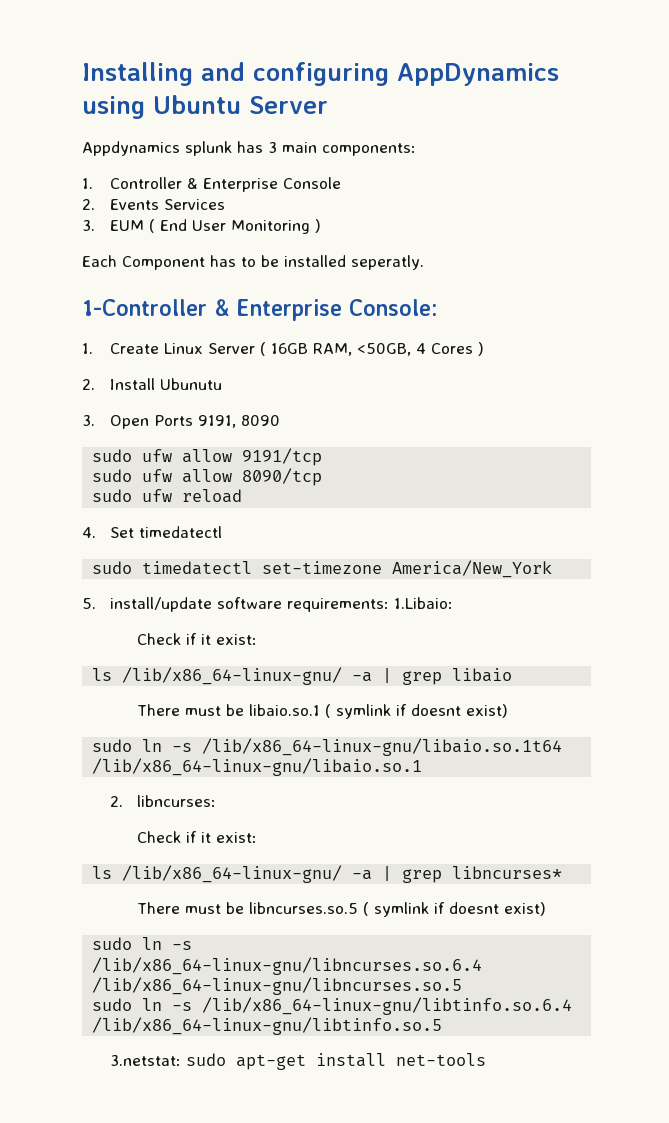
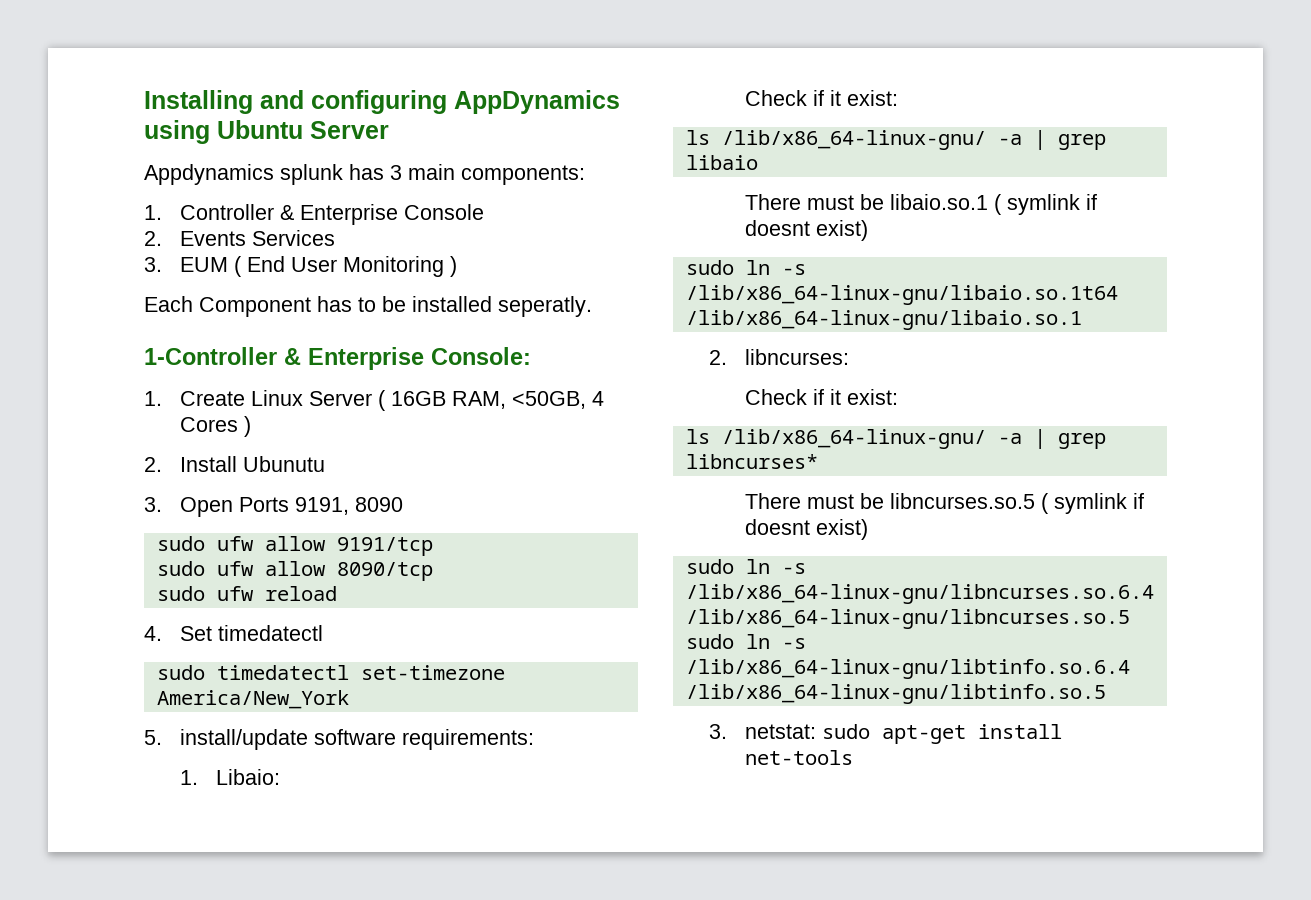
- 5. install/update software requirements: 1.Libaio:
+ 5. install/update software requirements:
+ 1. Libaio:
- 3.netstat: sudo apt-get install net-tools
+ 3. netstat: sudo apt-get install net-tools

